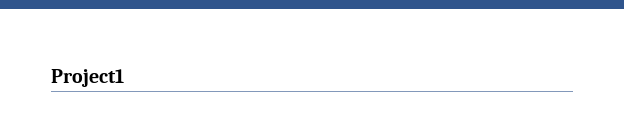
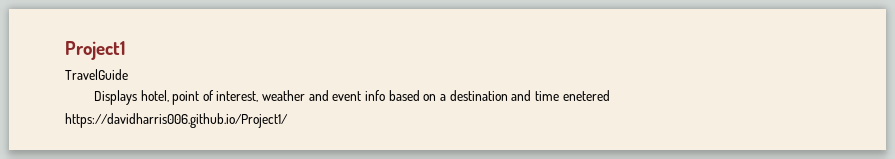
+ TravelGuide
+ Displays hotel, point of interest, weather and event info based on a destination and time enetered
+ https://davidharris006.github.io/Project1/

